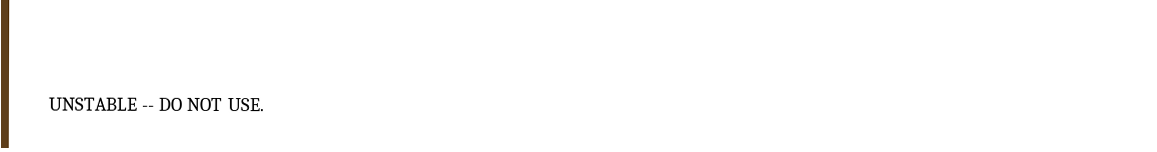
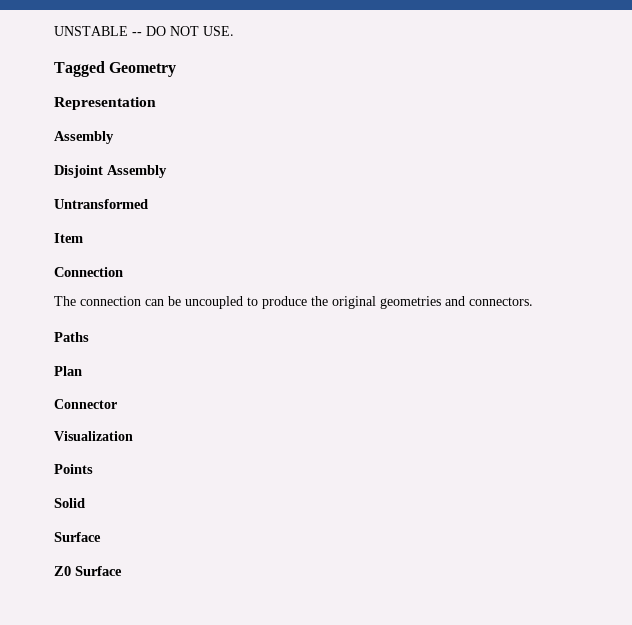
+ Tagged Geometry
+ Representation
+ Assembly
+ Disjoint Assembly
+ Untransformed
+ Item
+ Connection
+ The connection can be uncoupled to produce the original geometries and connectors.
+ Paths
+ Plan
+ Connector
+ Visualization
+ Points
+ Solid
+ Surface
+ Z0 Surface

